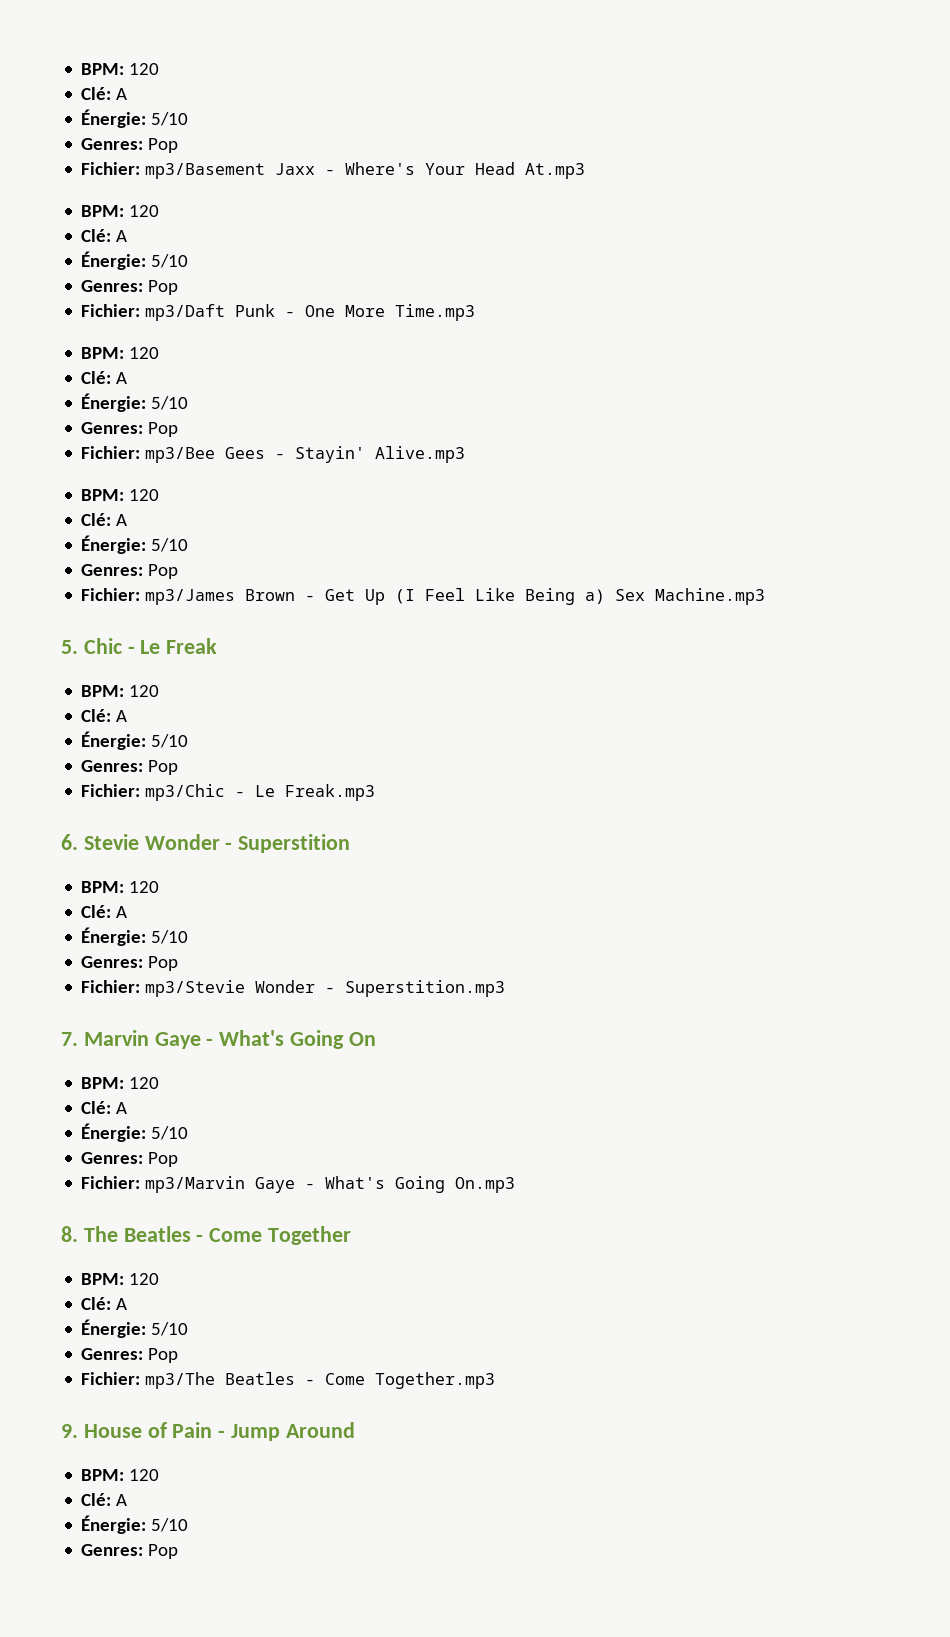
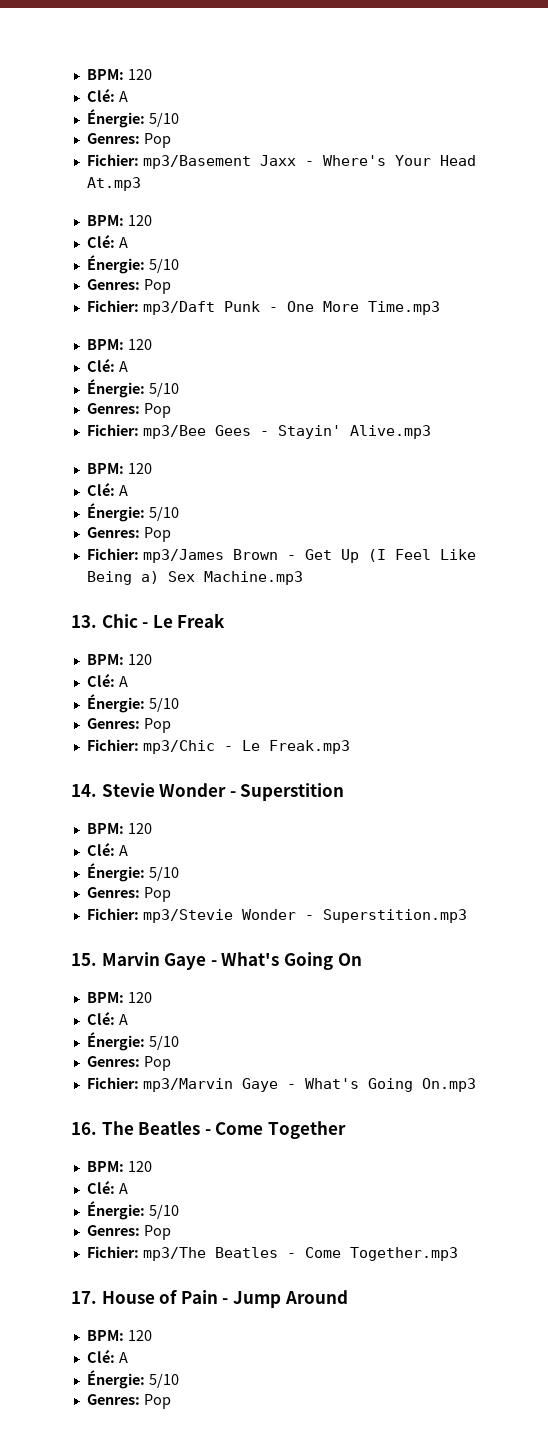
- 5. Chic - Le Freak
+ 13. Chic - Le Freak
- 6. Stevie Wonder - Superstition
+ 14. Stevie Wonder - Superstition
- 7. Marvin Gaye - What's Going On
+ 15. Marvin Gaye - What's Going On
- 8. The Beatles - Come Together
+ 16. The Beatles - Come Together
- 9. House of Pain - Jump Around
+ 17. House of Pain - Jump Around

